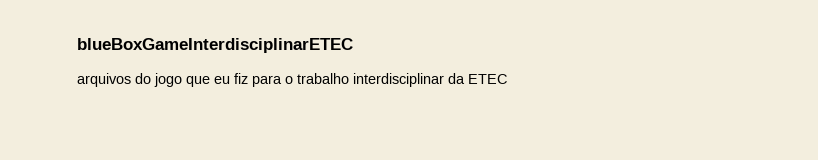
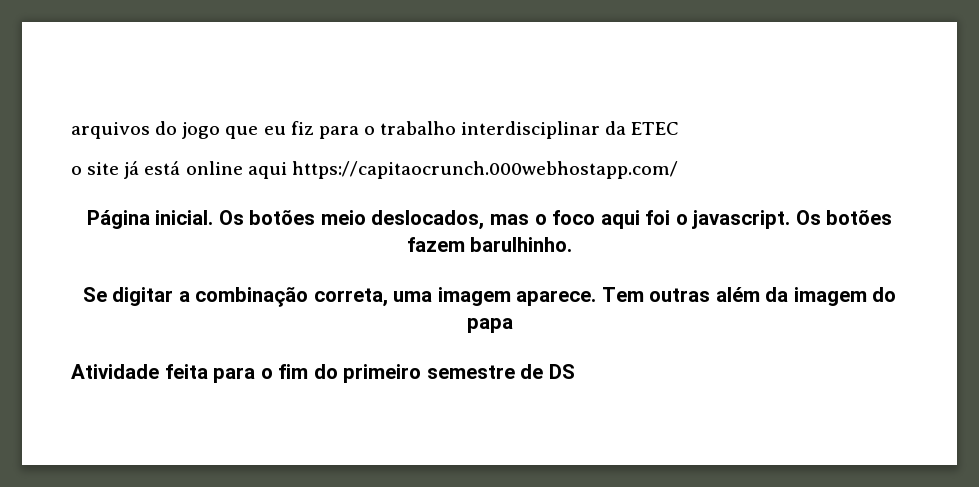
- blueBoxGameInterdisciplinarETEC
+ o site já está online aqui https://capitaocrunch.000webhostapp.com/
+ Página inicial. Os botões meio deslocados, mas o foco aqui foi o javascript. Os botões fazem barulhinho.
+ Se digitar a combinação correta, uma imagem aparece. Tem outras além da imagem do papa
+ Atividade feita para o fim do primeiro semestre de DS

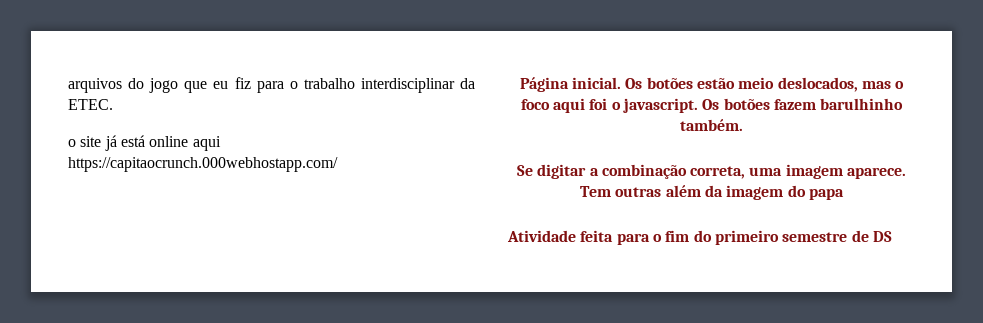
- arquivos do jogo que eu fiz para o trabalho interdisciplinar da ETEC
+ arquivos do jogo que eu fiz para o trabalho interdisciplinar da ETEC.
- Os botões meio deslocados, mas o foco aqui foi o javascript.
+ Os botões estão meio deslocados, mas o foco aqui foi o javascript.
- Os botões fazem barulhinho.
+ Os botões fazem barulhinho também.

